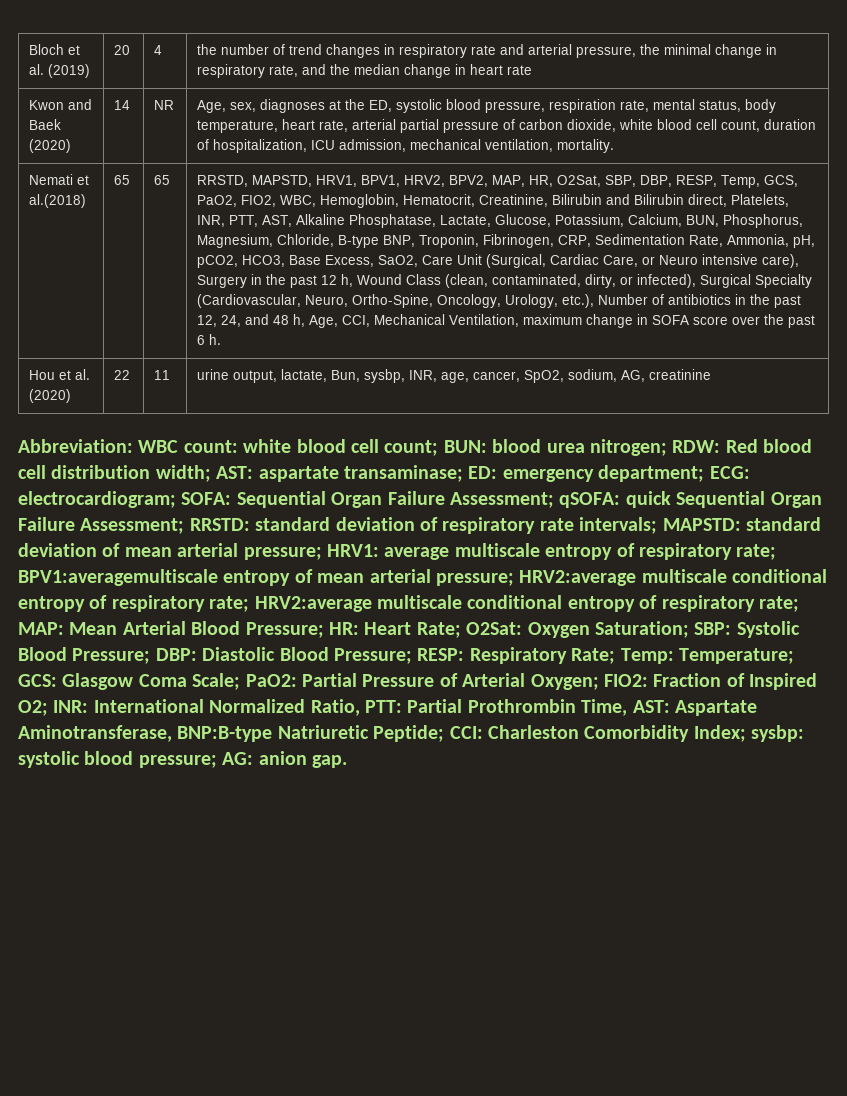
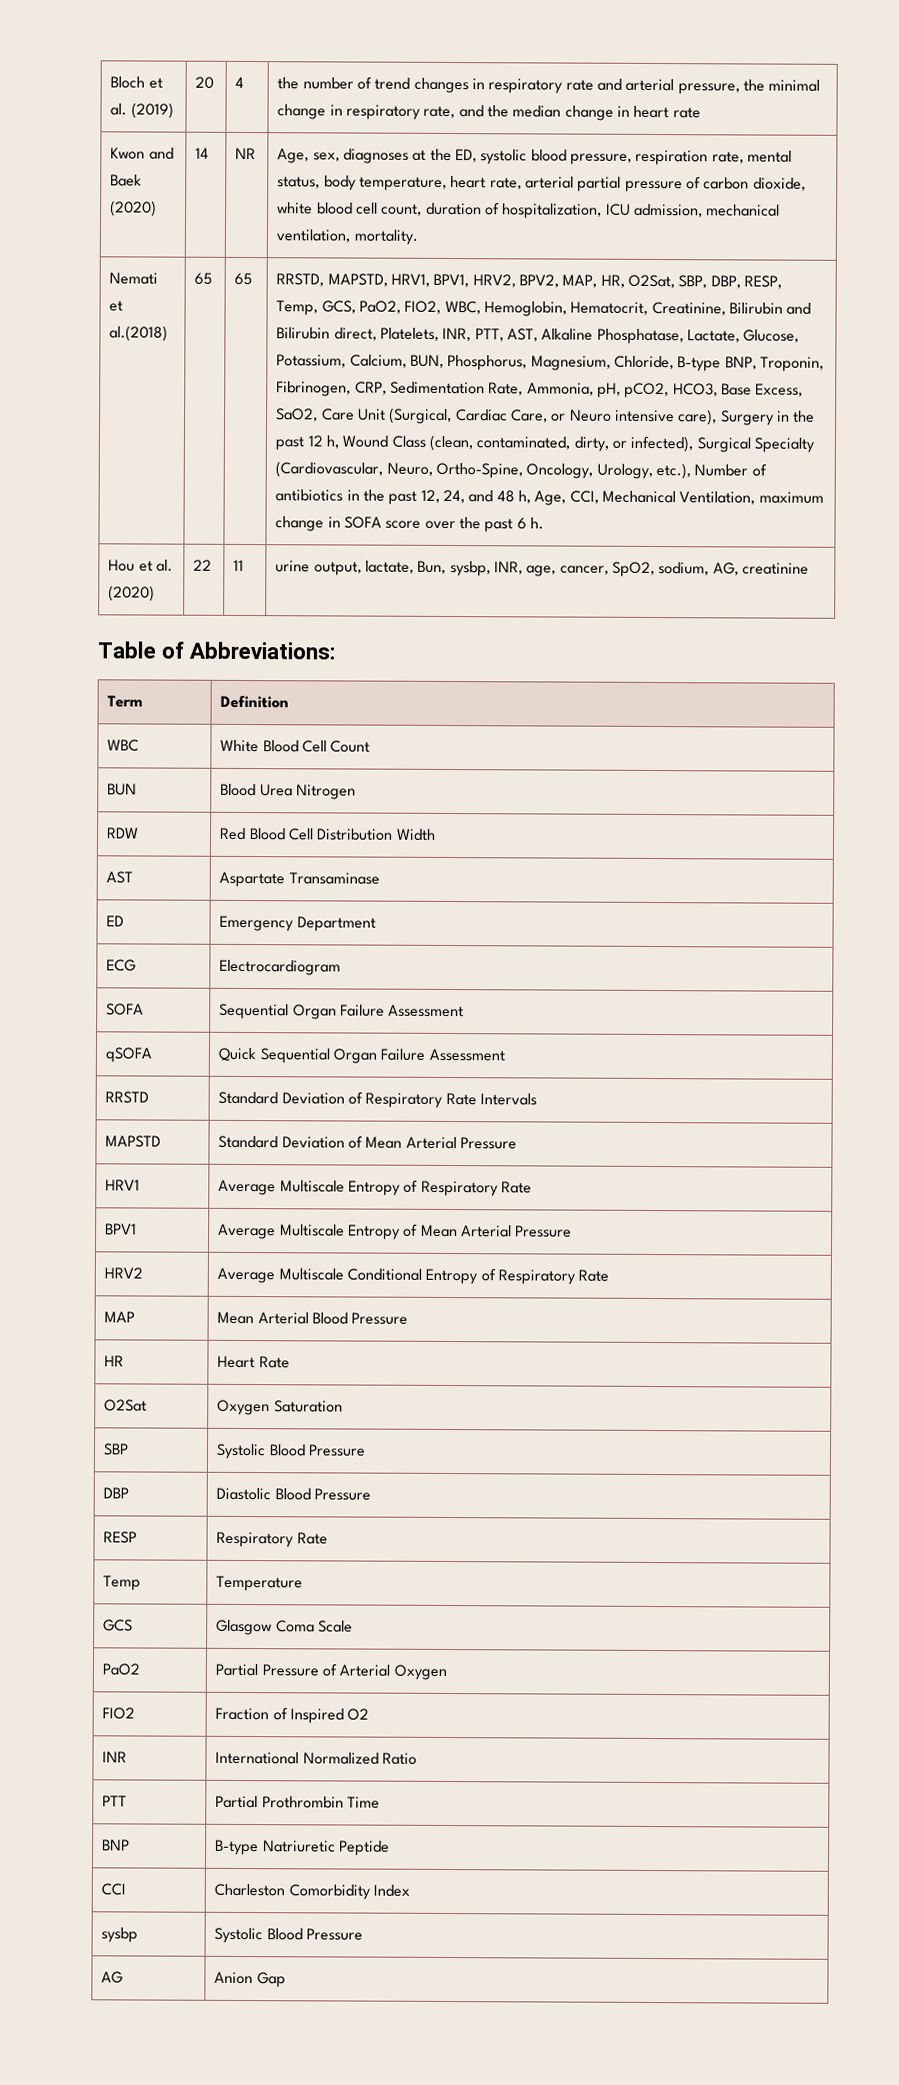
- Abbreviation: WBC count: white blood cell count; BUN: blood urea nitrogen; RDW: Red blood cell distribution width; AST: aspartate transaminase; ED: emergency department; ECG: electrocardiogram; SOFA: Sequential Organ Failure Assessment; qSOFA: quick Sequential Organ Failure Assessment; RRSTD: standard deviation of respiratory rate intervals; MAPSTD: standard deviation of mean arterial pressure; HRV1: average multiscale entropy of respiratory rate; BPV1:averagemultiscale entropy of mean arterial pressure; HRV2:average multiscale conditional entropy of respiratory rate; HRV2:average multiscale conditional entropy of respiratory rate; MAP: Mean Arterial Blood Pressure; HR: Heart Rate; O2Sat: Oxygen Saturation; SBP: Systolic Blood Pressure; DBP: Diastolic Blood Pressure; RESP: Respiratory Rate; Temp: Temperature; GCS: Glasgow Coma Scale; PaO2: Partial Pressure of Arterial Oxygen; FIO2: Fraction of Inspired O2; INR: International Normalized Ratio, PTT: Partial Prothrombin Time, AST: Aspartate Aminotransferase, BNP:B-type Natriuretic Peptide; CCI: Charleston Comorbidity Index; sysbp: systolic blood pressure; AG: anion gap.
+ Table of Abbreviations:
+ Term | Definition
+ WBC | White Blood Cell Count
+ BUN | Blood Urea Nitrogen
+ RDW | Red Blood Cell Distribution Width
+ AST | Aspartate Transaminase
+ ED | Emergency Department
+ ECG | Electrocardiogram
+ SOFA | Sequential Organ Failure Assessment
+ qSOFA | Quick Sequential Organ Failure Assessment
+ RRSTD | Standard Deviation of Respiratory Rate Intervals
+ MAPSTD | Standard Deviation of Mean Arterial Pressure
+ HRV1 | Average Multiscale Entropy of Respiratory Rate
+ BPV1 | Average Multiscale Entropy of Mean Arterial Pressure
+ HRV2 | Average Multiscale Conditional Entropy of Respiratory Rate
+ MAP | Mean Arterial Blood Pressure
+ HR | Heart Rate
+ O2Sat | Oxygen Saturation
+ SBP | Systolic Blood Pressure
+ DBP | Diastolic Blood Pressure
+ RESP | Respiratory Rate
+ Temp | Temperature
+ GCS | Glasgow Coma Scale
+ PaO2 | Partial Pressure of Arterial Oxygen
+ FIO2 | Fraction of Inspired O2
+ INR | International Normalized Ratio
+ PTT | Partial Prothrombin Time
+ BNP | B-type Natriuretic Peptide
+ CCI | Charleston Comorbidity Index
+ sysbp | Systolic Blood Pressure
+ AG | Anion Gap

